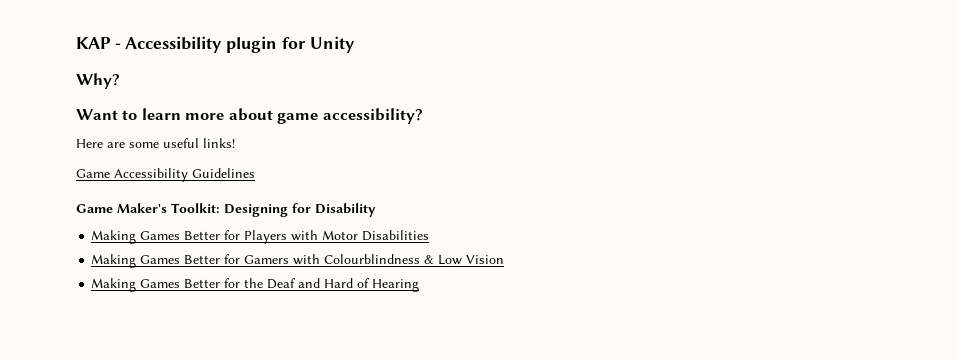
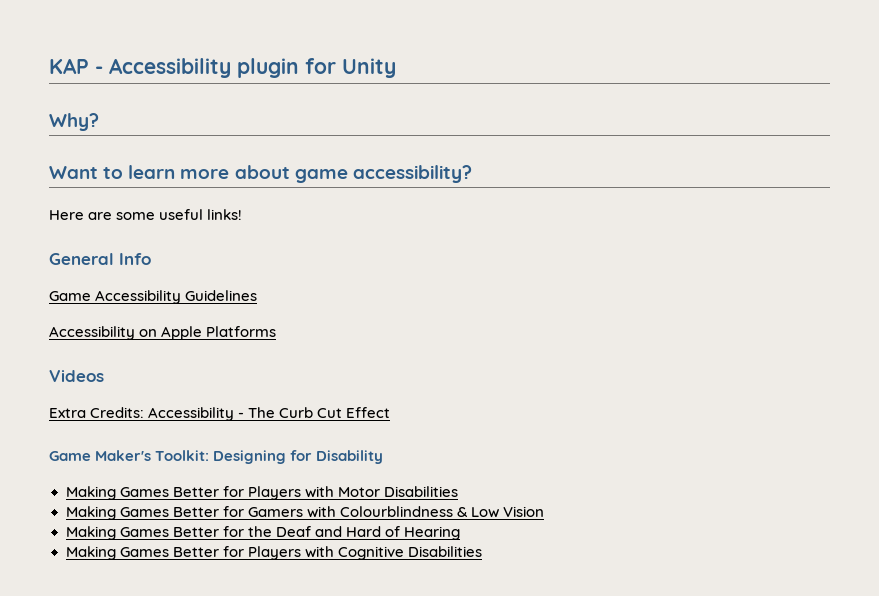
+ General Info
+ Accessibility on Apple Platforms
+ Videos
+ Extra Credits: Accessibility - The Curb Cut Effect
+ Making Games Better for Players with Cognitive Disabilities

